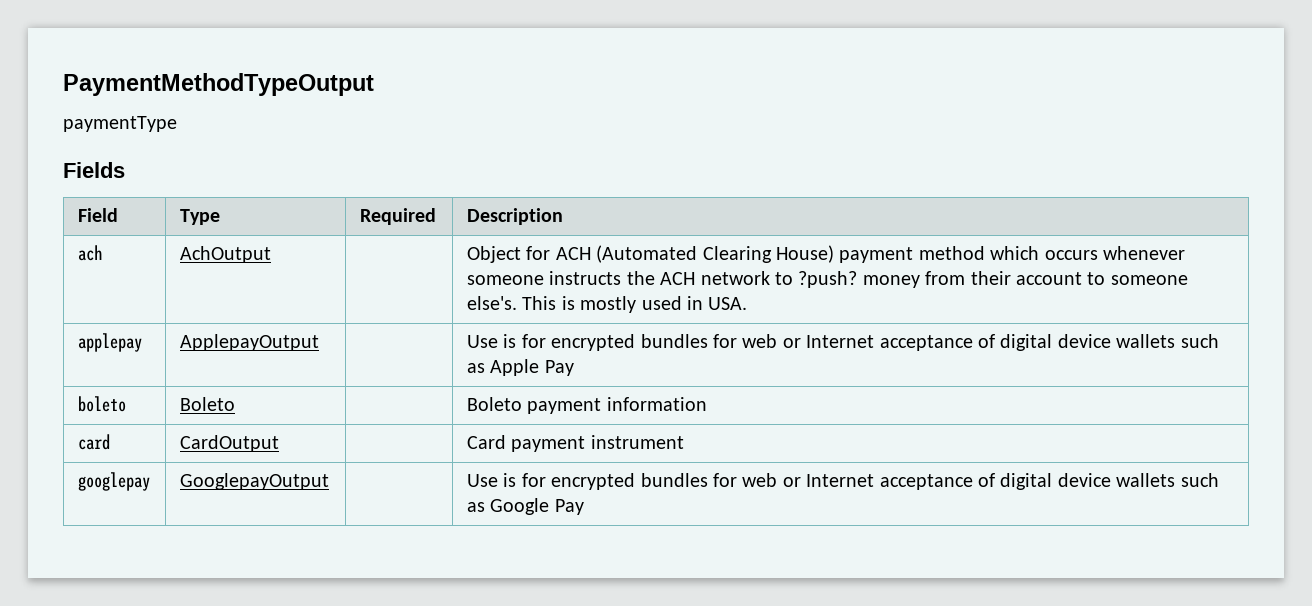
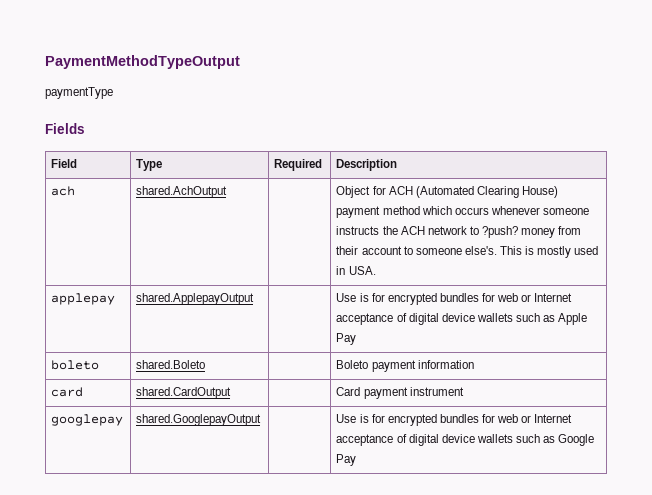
- ach | AchOutput | | Object for ACH (Automated Clearing House) payment method which occurs whenever someone instructs the ACH network to ?push? money from their account to someone else's. This is mostly used in USA.
+ ach | shared.AchOutput | | Object for ACH (Automated Clearing House) payment method which occurs whenever someone instructs the ACH network to ?push? money from their account to someone else's. This is mostly used in USA.
- applepay | ApplepayOutput | | Use is for encrypted bundles for web or Internet acceptance of digital device wallets such as Apple Pay
+ applepay | shared.ApplepayOutput | | Use is for encrypted bundles for web or Internet acceptance of digital device wallets such as Apple Pay
- boleto | Boleto | | Boleto payment information
+ boleto | shared.Boleto | | Boleto payment information
- card | CardOutput | | Card payment instrument
+ card | shared.CardOutput | | Card payment instrument
- googlepay | GooglepayOutput | | Use is for encrypted bundles for web or Internet acceptance of digital device wallets such as Google Pay
+ googlepay | shared.GooglepayOutput | | Use is for encrypted bundles for web or Internet acceptance of digital device wallets such as Google Pay

